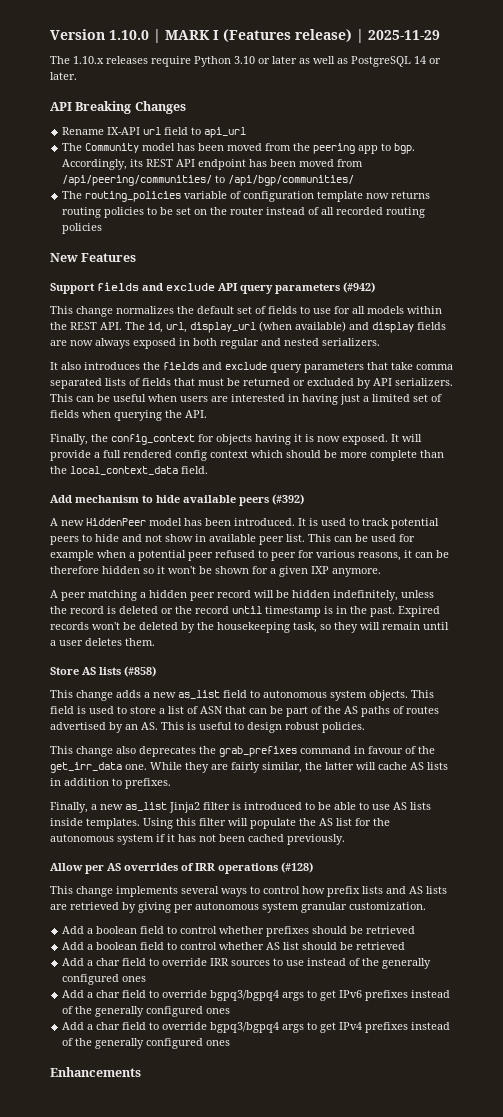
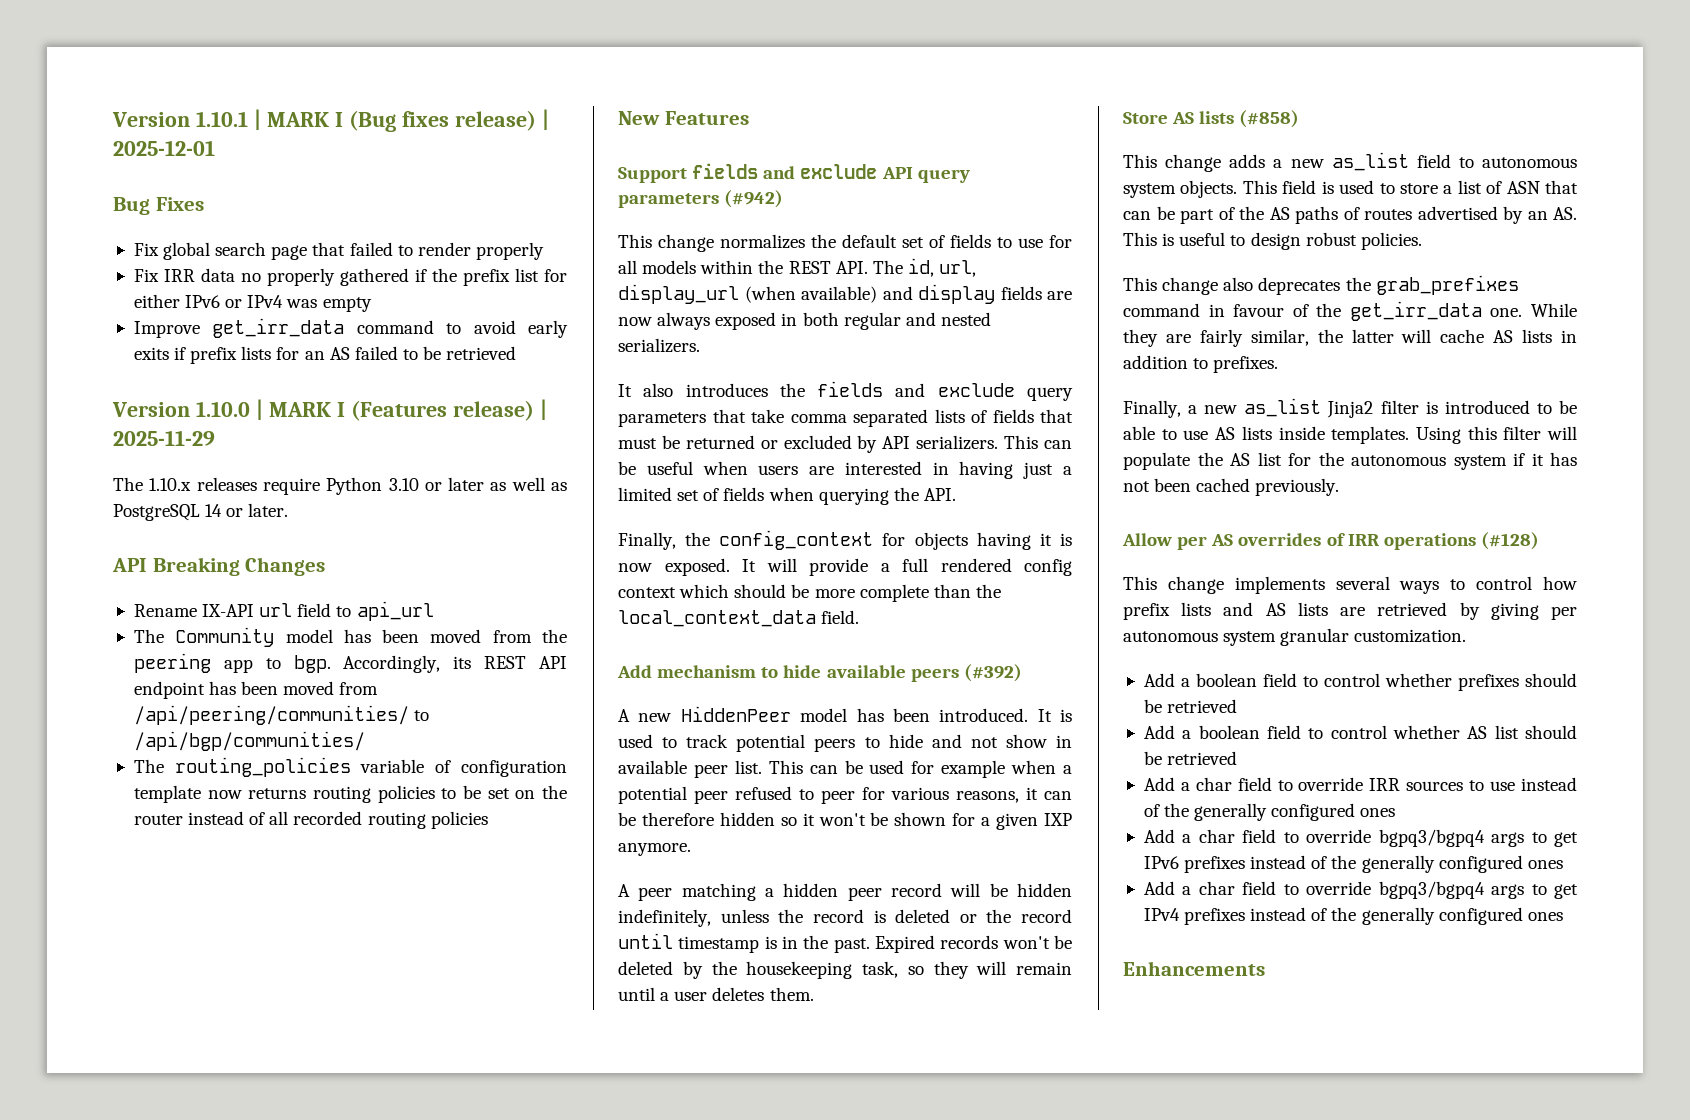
+ Version 1.10.1 | MARK I (Bug fixes release) | 2025-12-01
+ Bug Fixes
+ Fix global search page that failed to render properly
+ Fix IRR data no properly gathered if the prefix list for either IPv6 or IPv4 was empty
+ Improve get_irr_data command to avoid early exits if prefix lists for an AS failed to be retrieved

